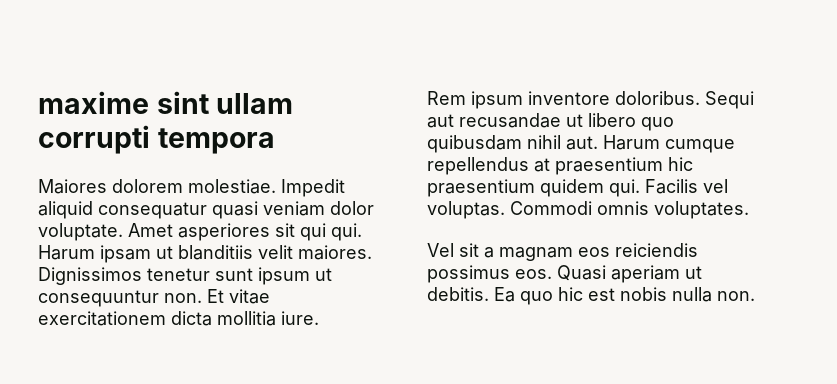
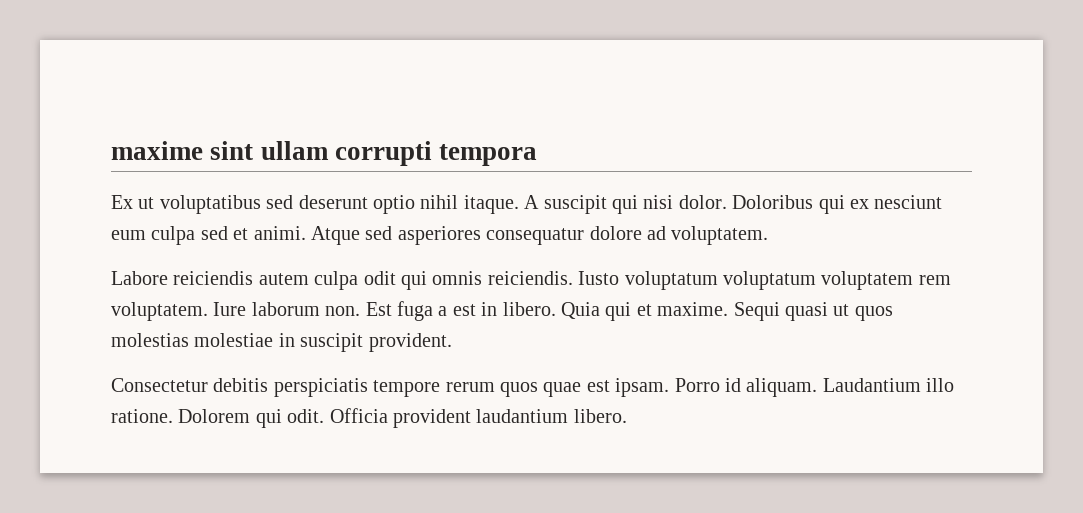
- Maiores dolorem molestiae. Impedit aliquid consequatur quasi veniam dolor voluptate. Amet asperiores sit qui qui. Harum ipsam ut blanditiis velit maiores. Dignissimos tenetur sunt ipsum ut consequuntur non. Et vitae exercitationem dicta mollitia iure.
- Rem ipsum inventore doloribus. Sequi aut recusandae ut libero quo quibusdam nihil aut. Harum cumque repellendus at praesentium hic praesentium quidem qui. Facilis vel voluptas. Commodi omnis voluptates.
- Vel sit a magnam eos reiciendis possimus eos. Quasi aperiam ut debitis. Ea quo hic est nobis nulla non.
+ Ex ut voluptatibus sed deserunt optio nihil itaque. A suscipit qui nisi dolor. Doloribus qui ex nesciunt eum culpa sed et animi. Atque sed asperiores consequatur dolore ad voluptatem.
+ Labore reiciendis autem culpa odit qui omnis reiciendis. Iusto voluptatum voluptatum voluptatem rem voluptatem. Iure laborum non. Est fuga a est in libero. Quia qui et maxime. Sequi quasi ut quos molestias molestiae in suscipit provident.
+ Consectetur debitis perspiciatis tempore rerum quos quae est ipsam. Porro id aliquam. Laudantium illo ratione. Dolorem qui odit. Officia provident laudantium libero.

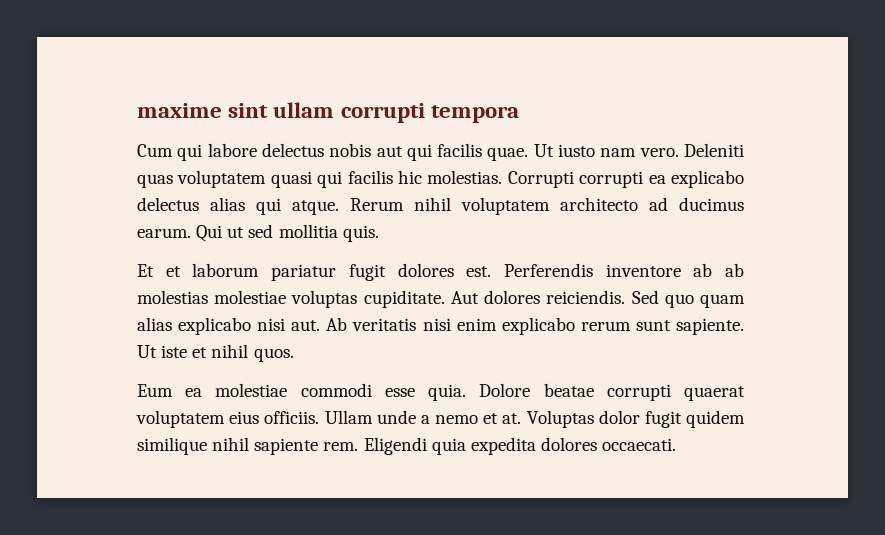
- Ex ut voluptatibus sed deserunt optio nihil itaque. A suscipit qui nisi dolor. Doloribus qui ex nesciunt eum culpa sed et animi. Atque sed asperiores consequatur dolore ad voluptatem.
- Labore reiciendis autem culpa odit qui omnis reiciendis. Iusto voluptatum voluptatum voluptatem rem voluptatem. Iure laborum non. Est fuga a est in libero. Quia qui et maxime. Sequi quasi ut quos molestias molestiae in suscipit provident.
- Consectetur debitis perspiciatis tempore rerum quos quae est ipsam. Porro id aliquam. Laudantium illo ratione. Dolorem qui odit. Officia provident laudantium libero.
+ Cum qui labore delectus nobis aut qui facilis quae. Ut iusto nam vero. Deleniti quas voluptatem quasi qui facilis hic molestias. Corrupti corrupti ea explicabo delectus alias qui atque. Rerum nihil voluptatem architecto ad ducimus earum. Qui ut sed mollitia quis.
+ Et et laborum pariatur fugit dolores est. Perferendis inventore ab ab molestias molestiae voluptas cupiditate. Aut dolores reiciendis. Sed quo quam alias explicabo nisi aut. Ab veritatis nisi enim explicabo rerum sunt sapiente. Ut iste et nihil quos.
+ Eum ea molestiae commodi esse quia. Dolore beatae corrupti quaerat voluptatem eius officiis. Ullam unde a nemo et at. Voluptas dolor fugit quidem similique nihil sapiente rem. Eligendi quia expedita dolores occaecati.

